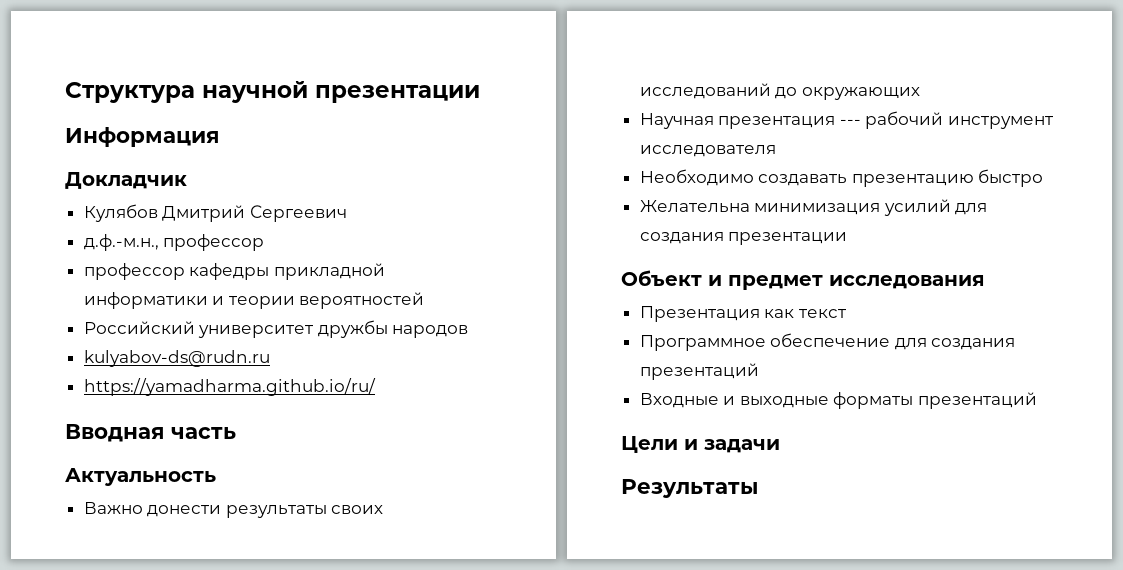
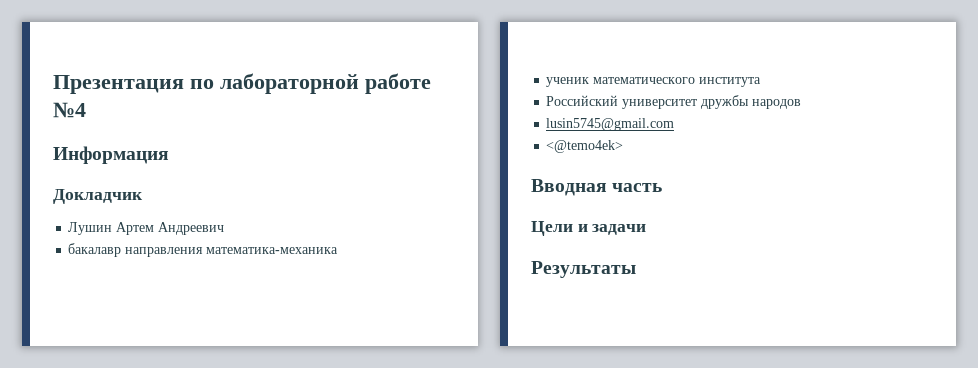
- Структура научной презентации
+ Презентация по лабораторной работе №4
  Информация
  Докладчик
- Кулябов Дмитрий Сергеевич
- д.ф.-м.н., профессор
- профессор кафедры прикладной информатики и теории вероятностей
+ Лушин Артем Андреевич
+ бакалавр направления математика-механика
+ ученик математического института
- kulyabov-ds@rudn.ru
- https://yamadharma.github.io/ru/
+ lusin5745@gmail.com
+ <@temo4ek>
- Актуальность
- Важно донести результаты своих исследований до окружающих
- Научная презентация --- рабочий инструмент исследователя
- Необходимо создавать презентацию быстро
- Желательна минимизация усилий для создания презентации
- Объект и предмет исследования
- Презентация как текст
- Программное обеспечение для создания презентаций
- Входные и выходные форматы презентаций

